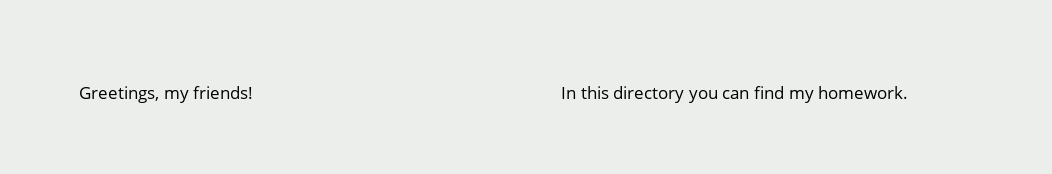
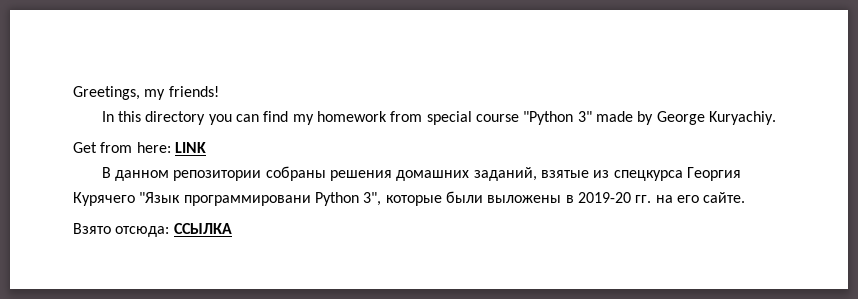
- In this directory you can find my homework.
+ In this directory you can find my homework from special course "Python 3" made by George Kuryachiy.
+ Get from here: LINK
+ В данном репозитории собраны решения домашних заданий, взятые из спецкурса Георгия Курячего "Язык программировани Python 3", которые были выложены в 2019-20 гг. на его сайте.
+ Взято отсюда: ССЫЛКА

